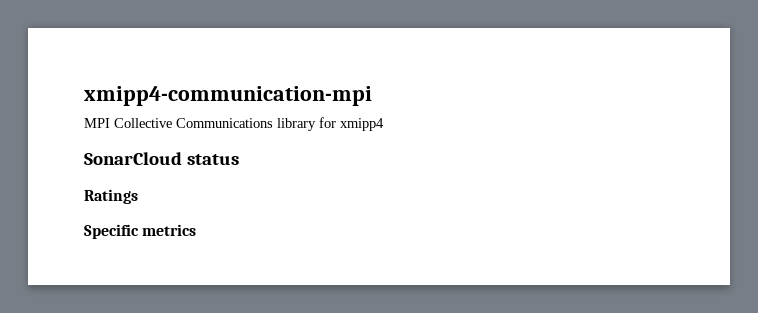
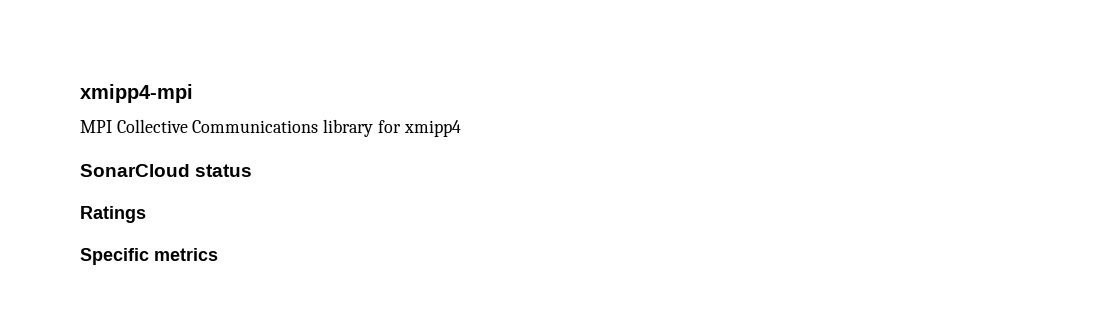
- xmipp4-communication-mpi
+ xmipp4-mpi

